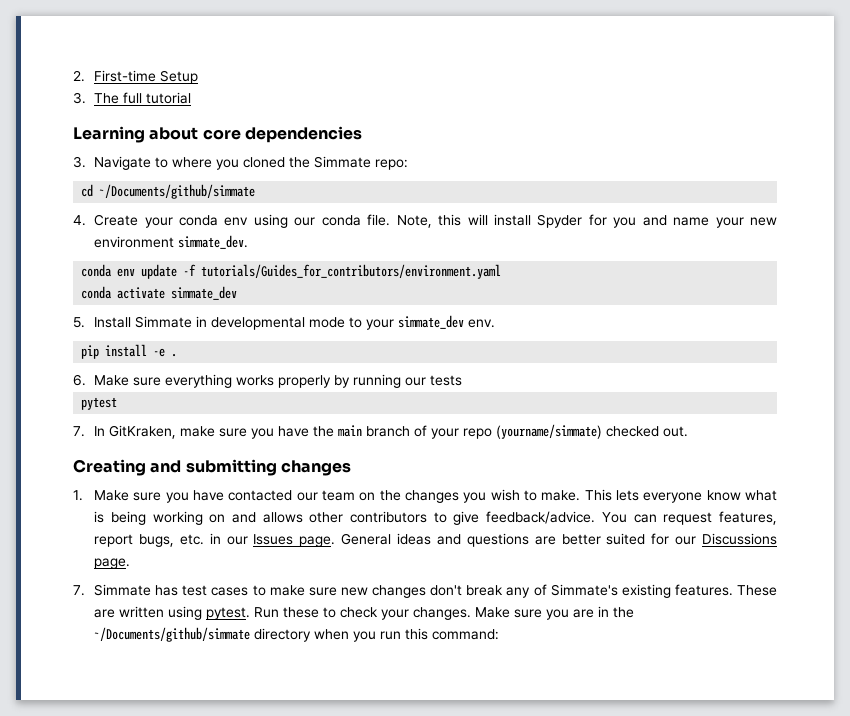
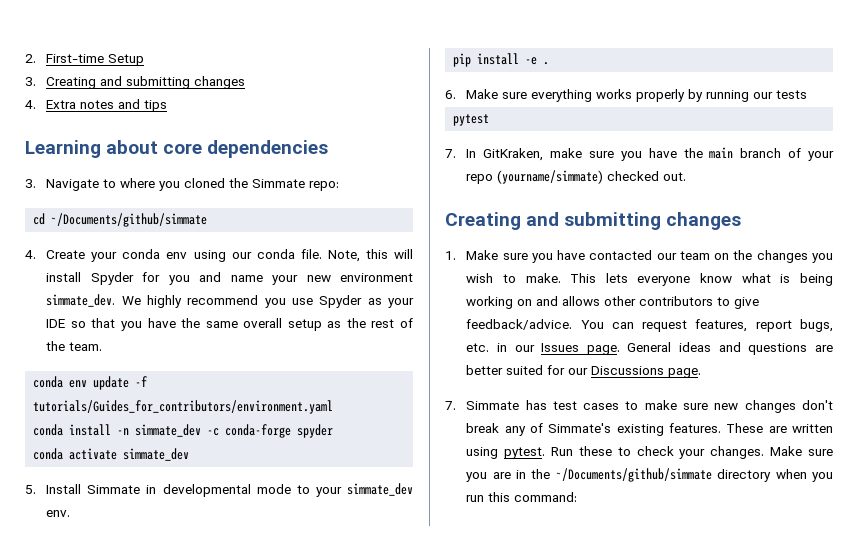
- 3. The full tutorial
+ 3. Creating and submitting changes
+ 4. Extra notes and tips
+ We highly recommend you use Spyder as your IDE so that you have the same overall setup as the rest of the team.
+ conda install -n simmate_dev -c conda-forge spyder

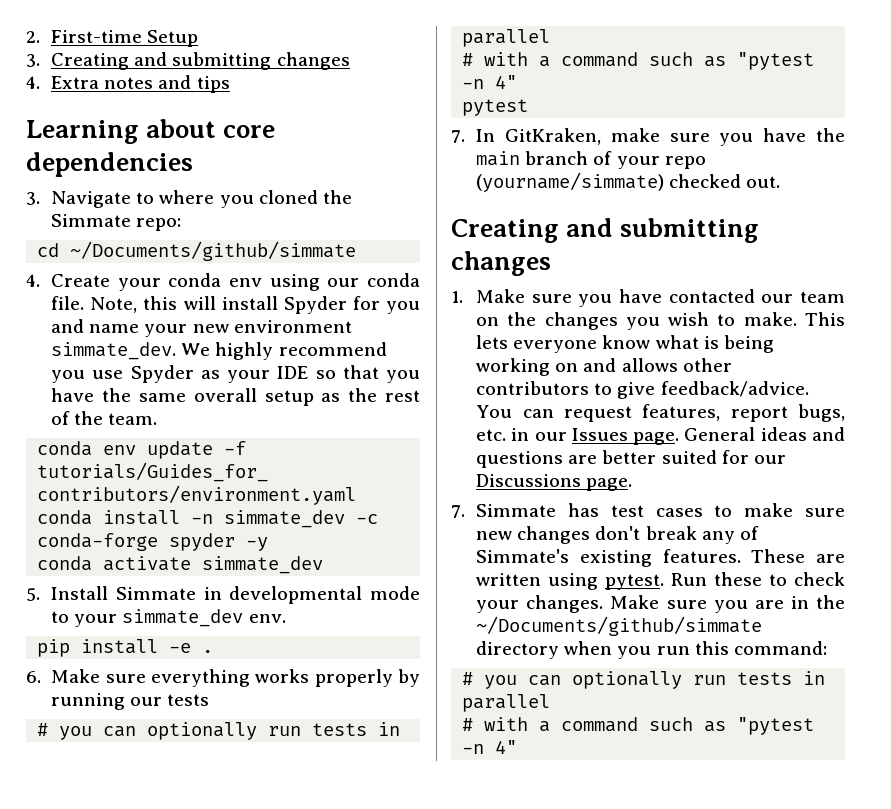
- conda install -n simmate_dev -c conda-forge spyder
+ conda install -n simmate_dev -c conda-forge spyder -y
  6. Make sure everything works properly by running our tests
+ # you can optionally run tests in parallel
+ # with a command such as "pytest -n 4"
  Make sure you are in the ~/Documents/github/simmate directory when you run this command:
+ # you can optionally run tests in parallel
+ # with a command such as "pytest -n 4"

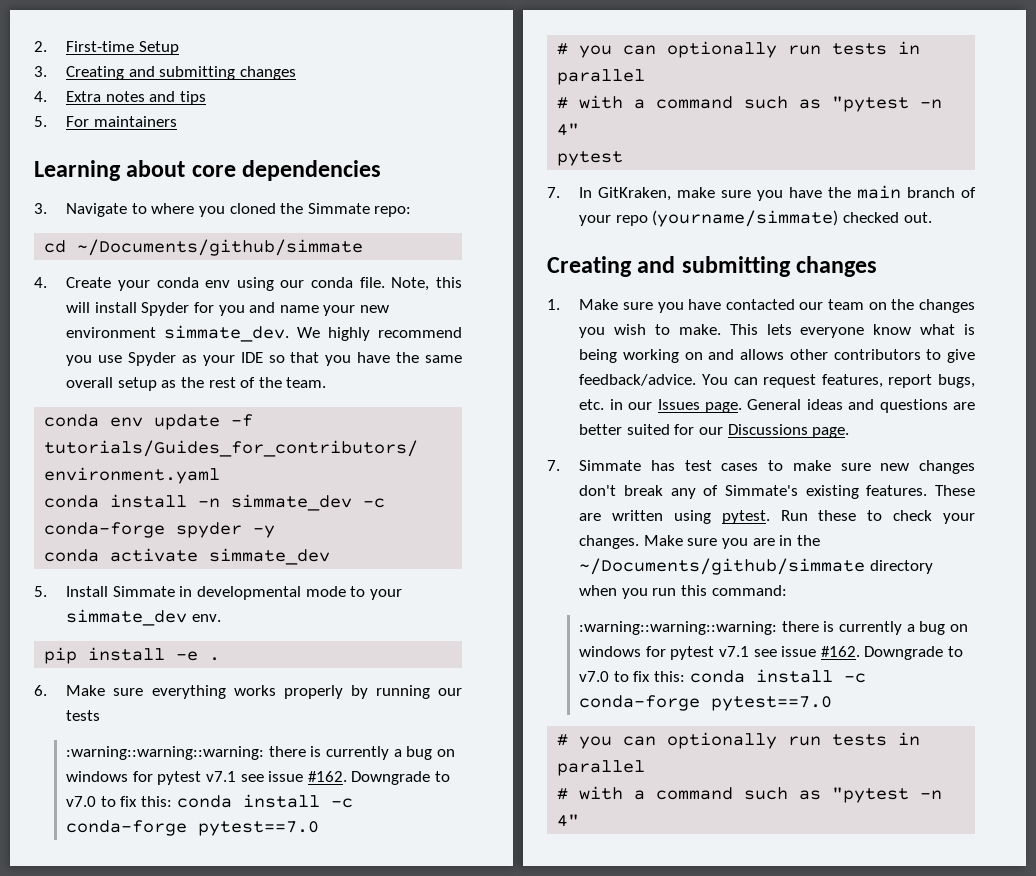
+ 5. For maintainers
  6. Make sure everything works properly by running our tests
+ :warning::warning::warning: there is currently a bug on windows for pytest v7.1 see issue #162. Downgrade to v7.0 to fix this: conda install -c conda-forge pytest==7.0
  Make sure you are in the ~/Documents/github/simmate directory when you run this command:
+ :warning::warning::warning: there is currently a bug on windows for pytest v7.1 see issue #162. Downgrade to v7.0 to fix this: conda install -c conda-forge pytest==7.0

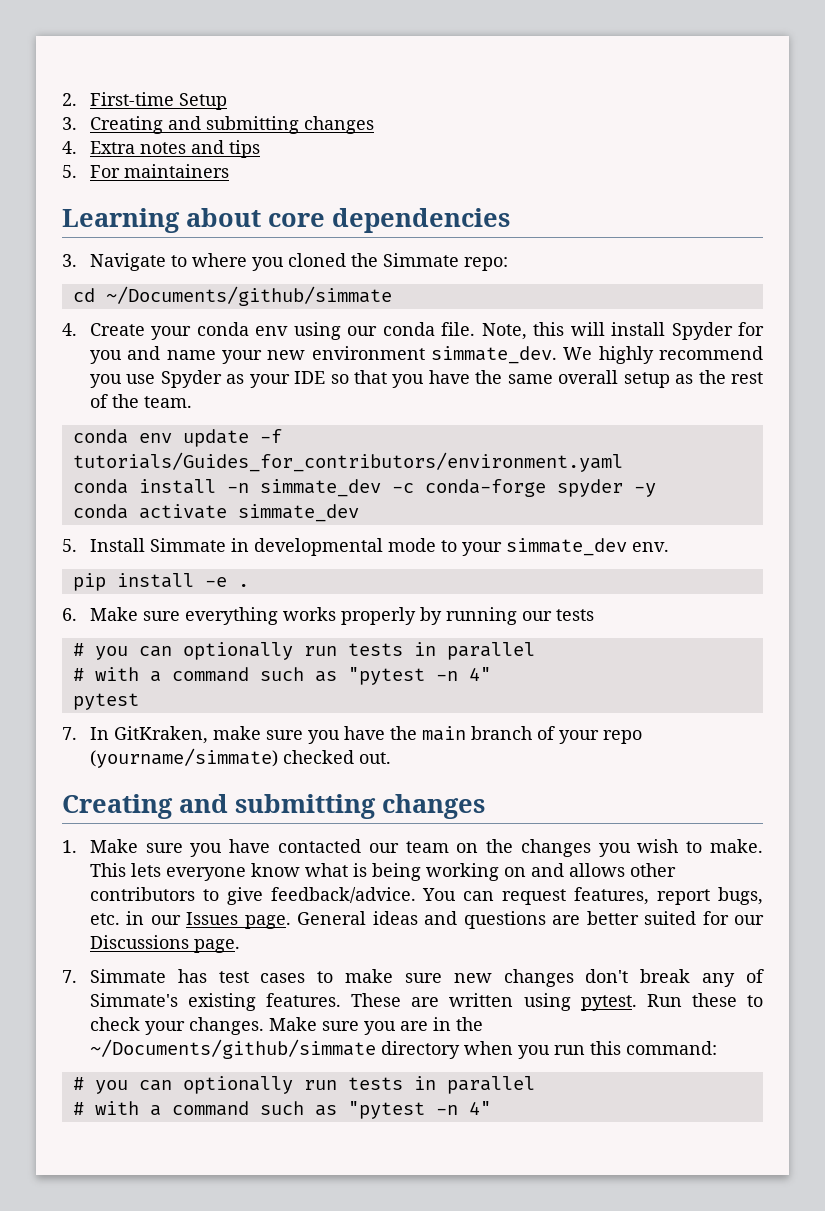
  6. Make sure everything works properly by running our tests
- :warning::warning::warning: there is currently a bug on windows for pytest v7.1 see issue #162. Downgrade to v7.0 to fix this: conda install -c conda-forge pytest==7.0
  Make sure you are in the ~/Documents/github/simmate directory when you run this command:
- :warning::warning::warning: there is currently a bug on windows for pytest v7.1 see issue #162. Downgrade to v7.0 to fix this: conda install -c conda-forge pytest==7.0

